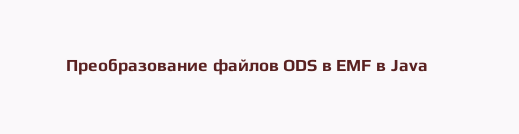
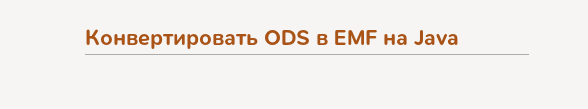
- Преобразование файлов ODS в EMF в Java
+ Конвертировать ODS в EMF на Java

